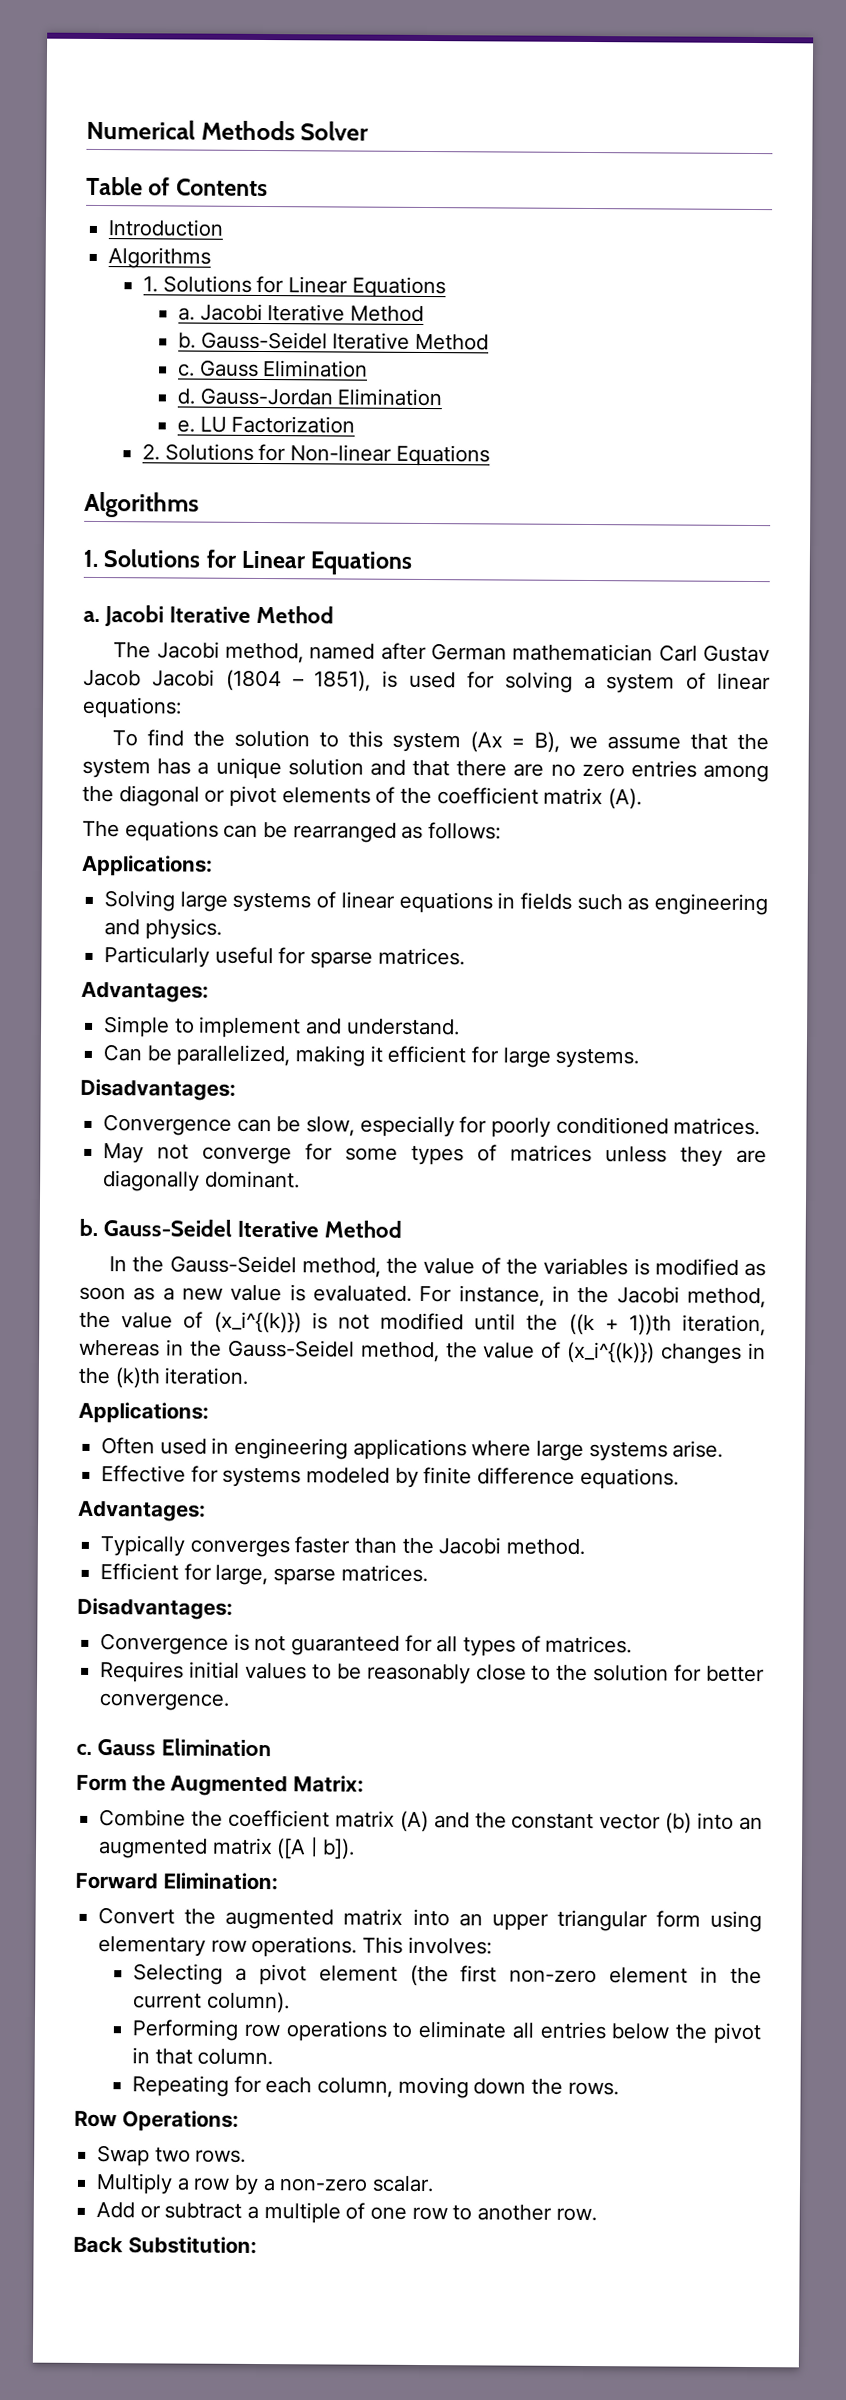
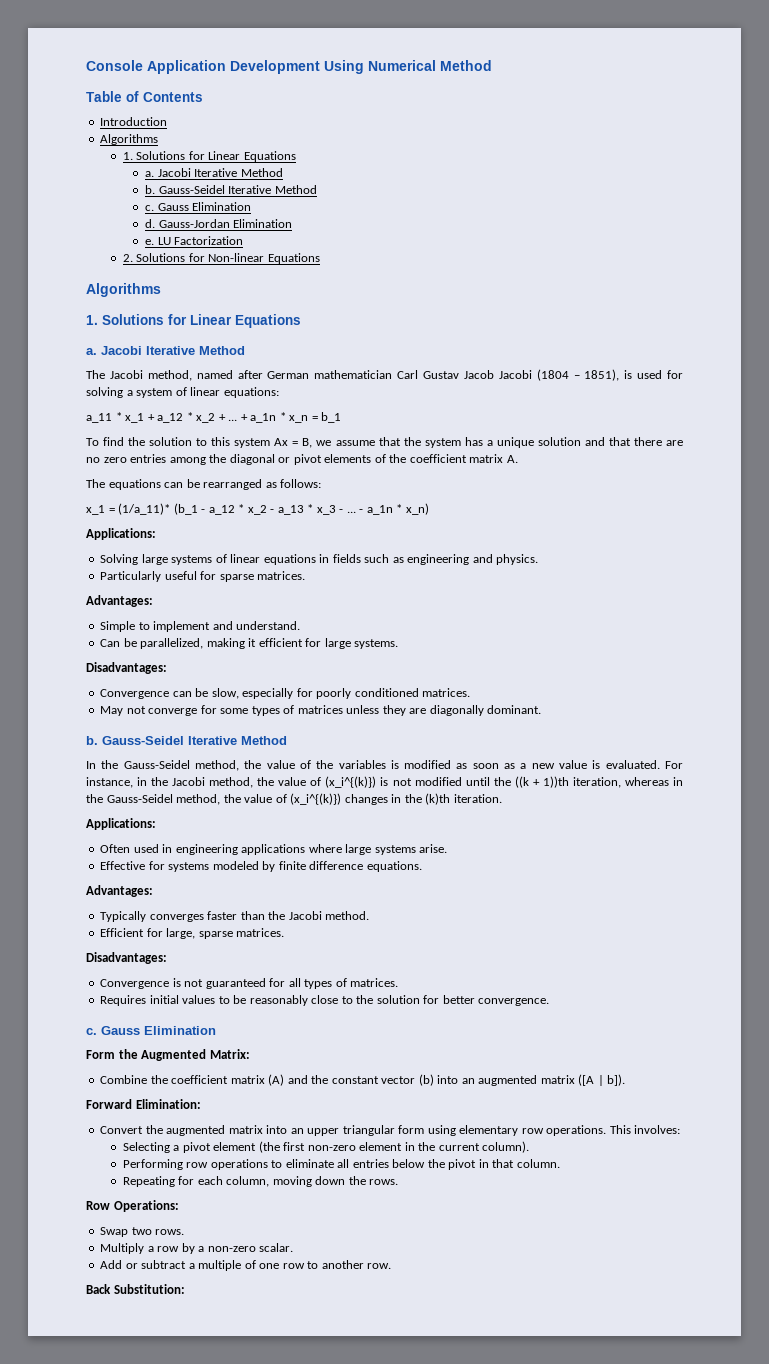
- Numerical Methods Solver
+ Console Application Development Using Numerical Method
+ a_11 * x_1 + a_12 * x_2 + ... + a_1n * x_n = b_1
- To find the solution to this system (Ax = B), we assume that the system has a unique solution and that there are no zero entries among the diagonal or pivot elements of the coefficient matrix (A).
+ To find the solution to this system Ax = B, we assume that the system has a unique solution and that there are no zero entries among the diagonal or pivot elements of the coefficient matrix A.
+ x_1 = (1/a_11)* (b_1 - a_12 * x_2 - a_13 * x_3 - ... - a_1n * x_n)

